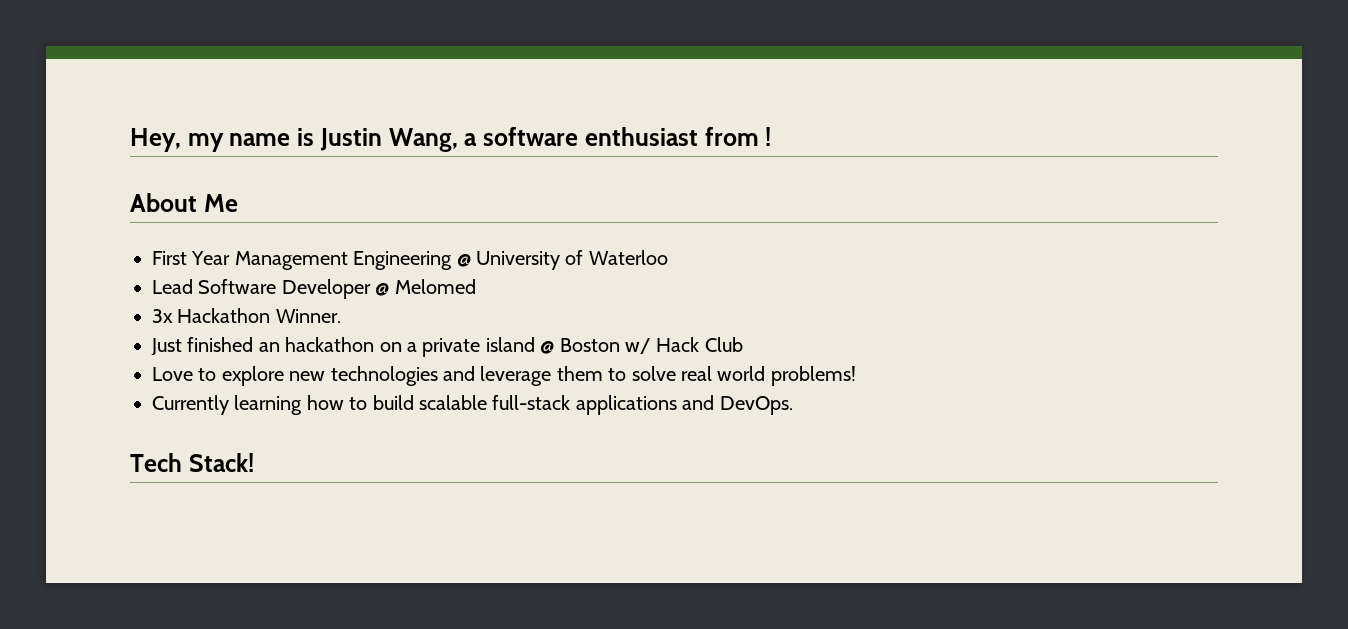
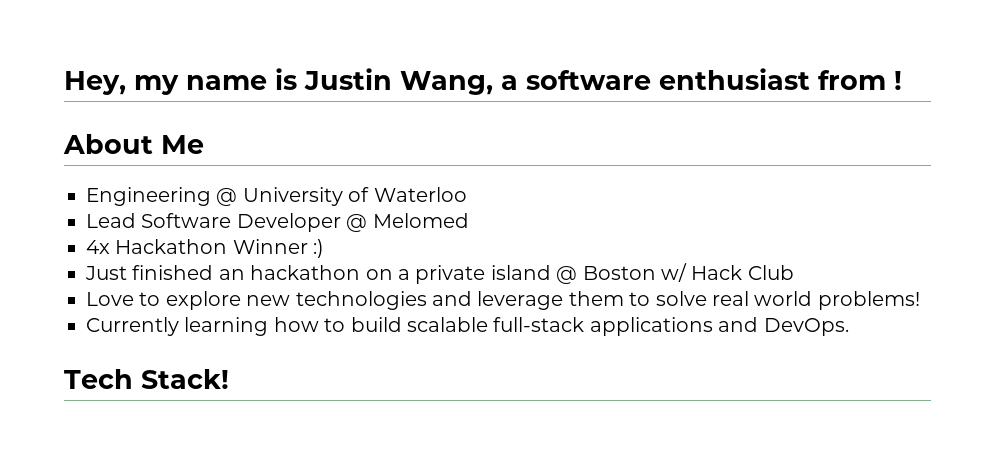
- First Year Management Engineering @ University of Waterloo
+ Engineering @ University of Waterloo
- 3x Hackathon Winner.
+ 4x Hackathon Winner :)

